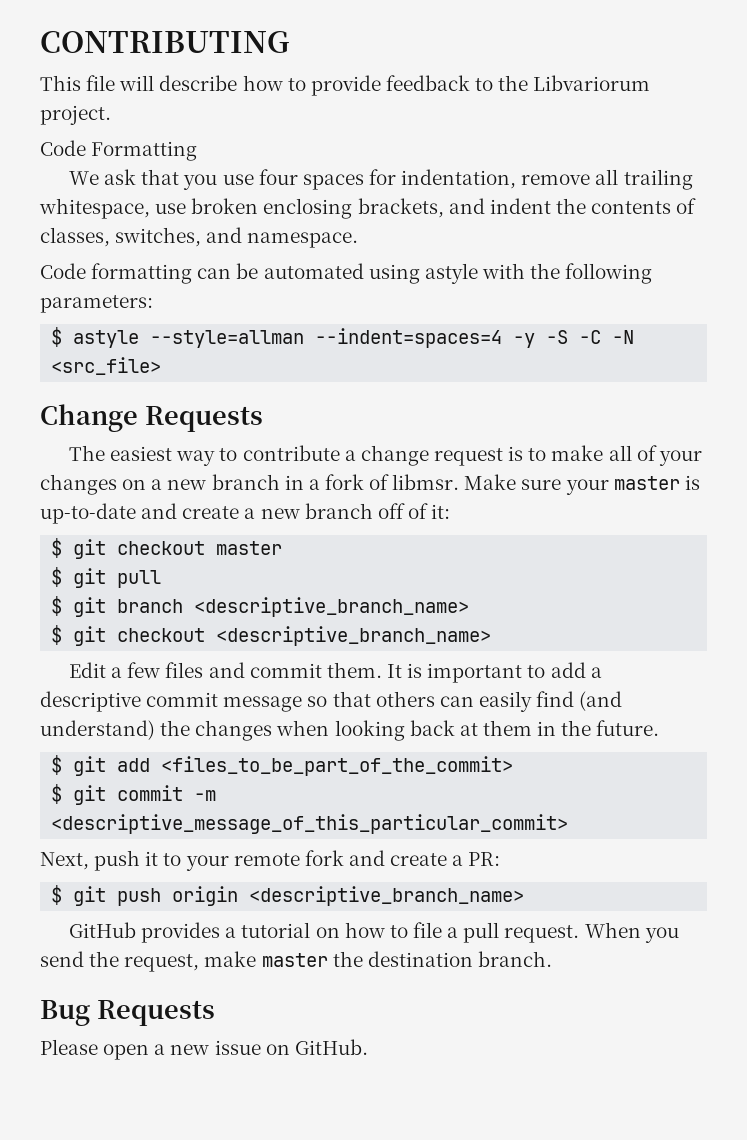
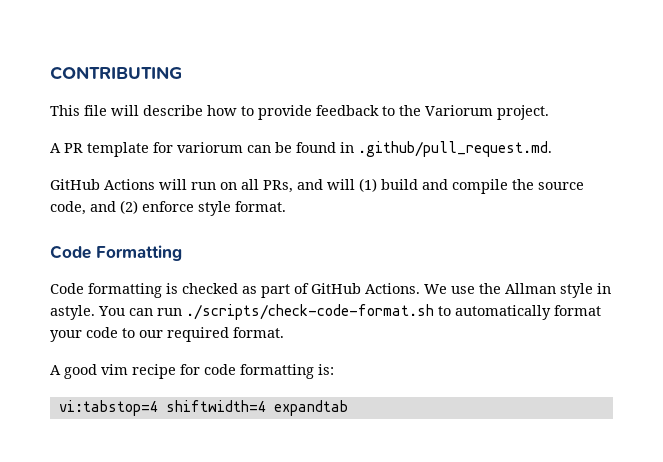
- This file will describe how to provide feedback to the Libvariorum project.
+ This file will describe how to provide feedback to the Variorum project.
+ A PR template for variorum can be found in .github/pull_request.md.
+ GitHub Actions will run on all PRs, and will (1) build and compile the source code, and (2) enforce style format.
  Code Formatting
- We ask that you use four spaces for indentation, remove all trailing whitespace, use broken enclosing brackets, and indent the contents of classes, switches, and namespace.
- Code formatting can be automated using astyle with the following parameters:
- $ astyle --style=allman --indent=spaces=4 -y -S -C -N <src_file>
- Change Requests
- The easiest way to contribute a change request is to make all of your changes on a new branch in a fork of libmsr. Make sure your master is up-to-date and create a new branch off of it:
- $ git checkout master
- $ git pull
- $ git branch <descriptive_branch_name>
- $ git checkout <descriptive_branch_name>
- Edit a few files and commit them. It is important to add a descriptive commit message so that others can easily find (and understand) the changes when looking back at them in the future.
- $ git add <files_to_be_part_of_the_commit>
- $ git commit -m <descriptive_message_of_this_particular_commit>
- Next, push it to your remote fork and create a PR:
- $ git push origin <descriptive_branch_name>
- GitHub provides a tutorial on how to file a pull request. When you send the request, make master the destination branch.
- Bug Requests
- Please open a new issue on GitHub.
+ Code formatting is checked as part of GitHub Actions. We use the Allman style in astyle. You can run ./scripts/check-code-format.sh to automatically format your code to our required format.
+ A good vim recipe for code formatting is:
+ vi:tabstop=4 shiftwidth=4 expandtab

